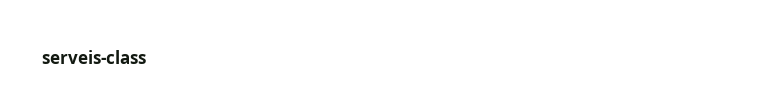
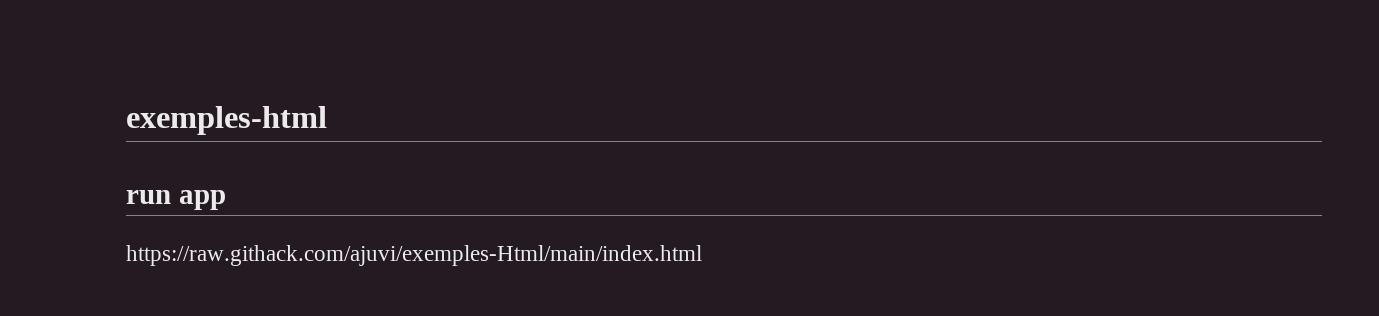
- serveis-class
+ exemples-html
+ run app
+ https://raw.githack.com/ajuvi/exemples-Html/main/index.html

